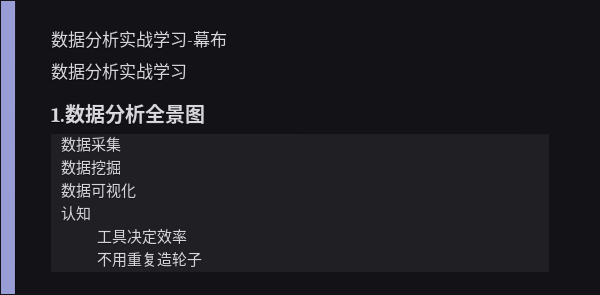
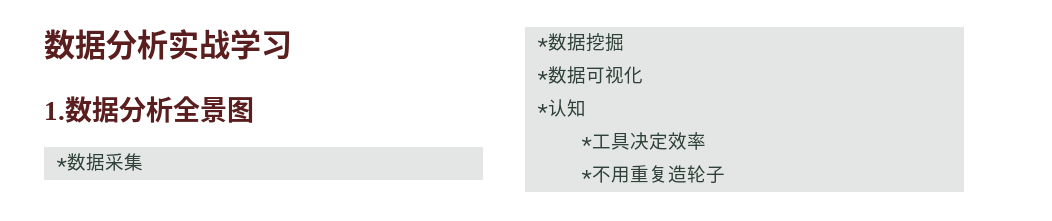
- 数据分析实战学习-幕布
- 数据采集
+ *数据采集
- 数据挖掘
+ *数据挖掘
- 数据可视化
+ *数据可视化
- 认知
+ *认知
- 工具决定效率
+ *工具决定效率
- 不用重复造轮子
+ *不用重复造轮子

